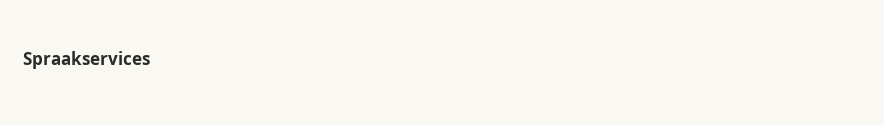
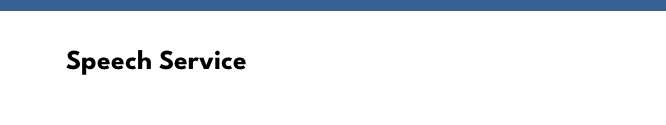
- Spraakservices
+ Speech Service

